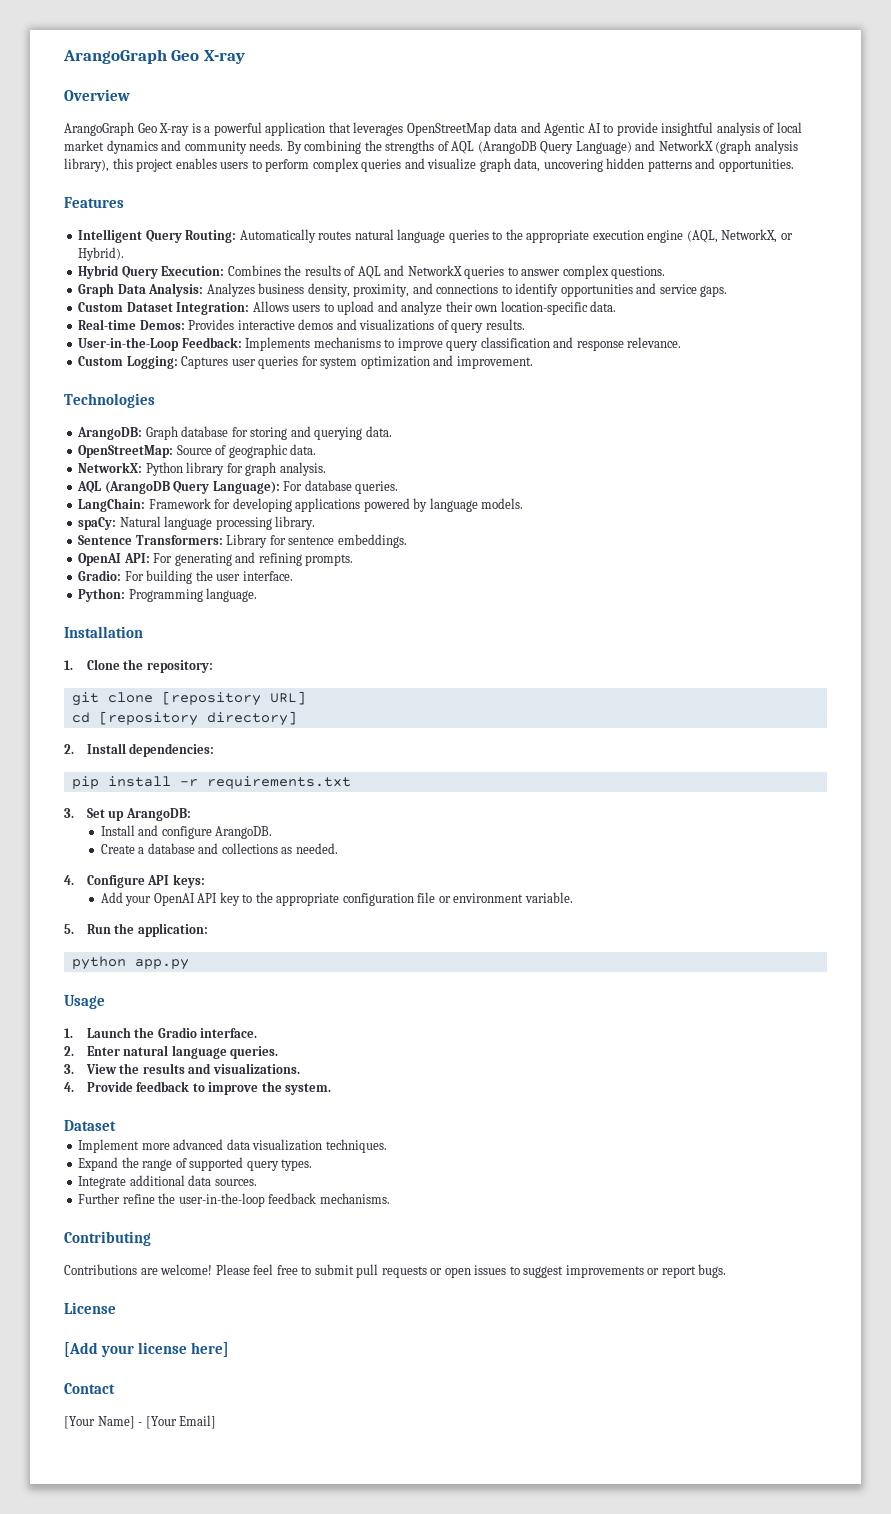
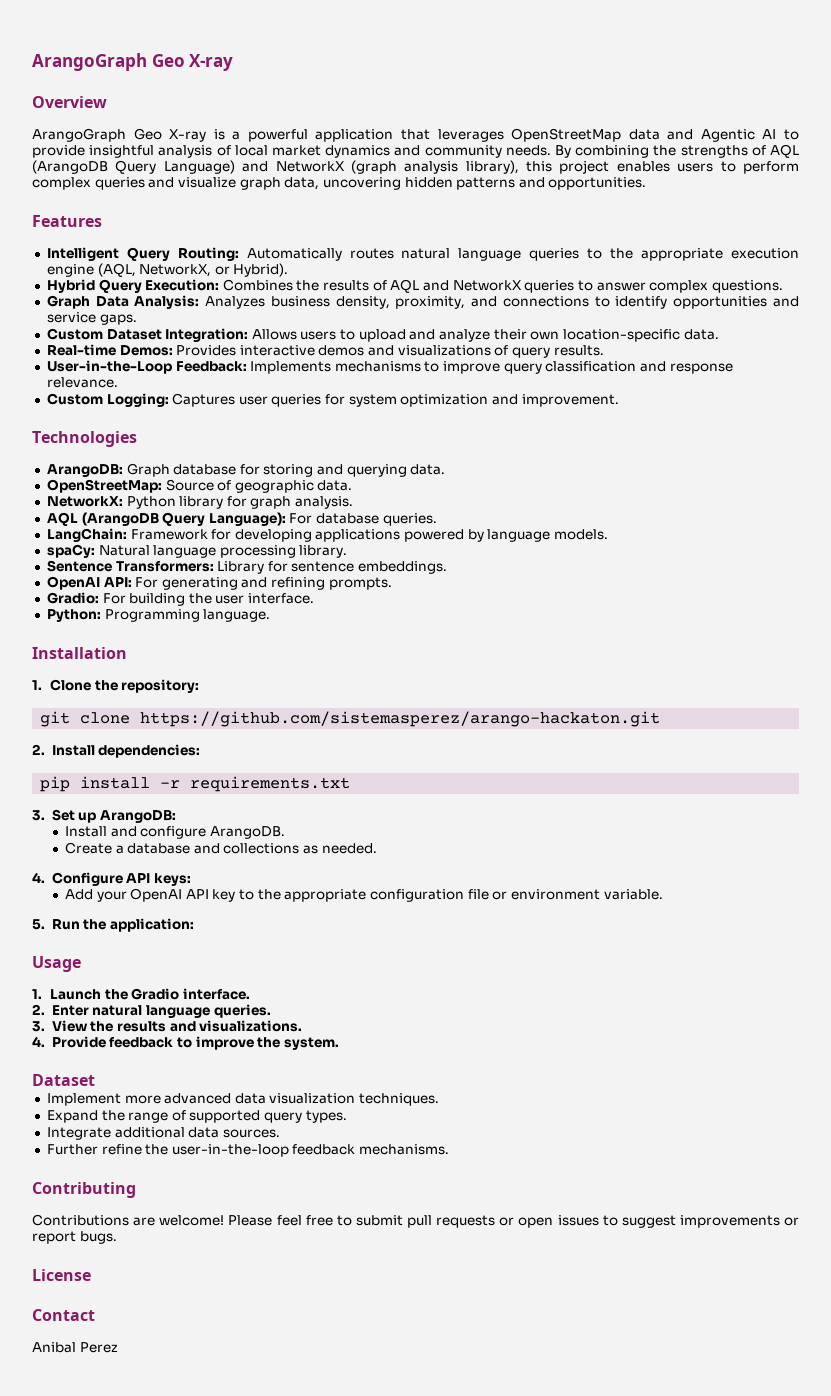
- git clone [repository URL]
- cd [repository directory]
+ git clone https://github.com/sistemasperez/arango-hackaton.git
- python app.py
- [Add your license here]
  Contact
- [Your Name] - [Your Email]
+ Anibal Perez

